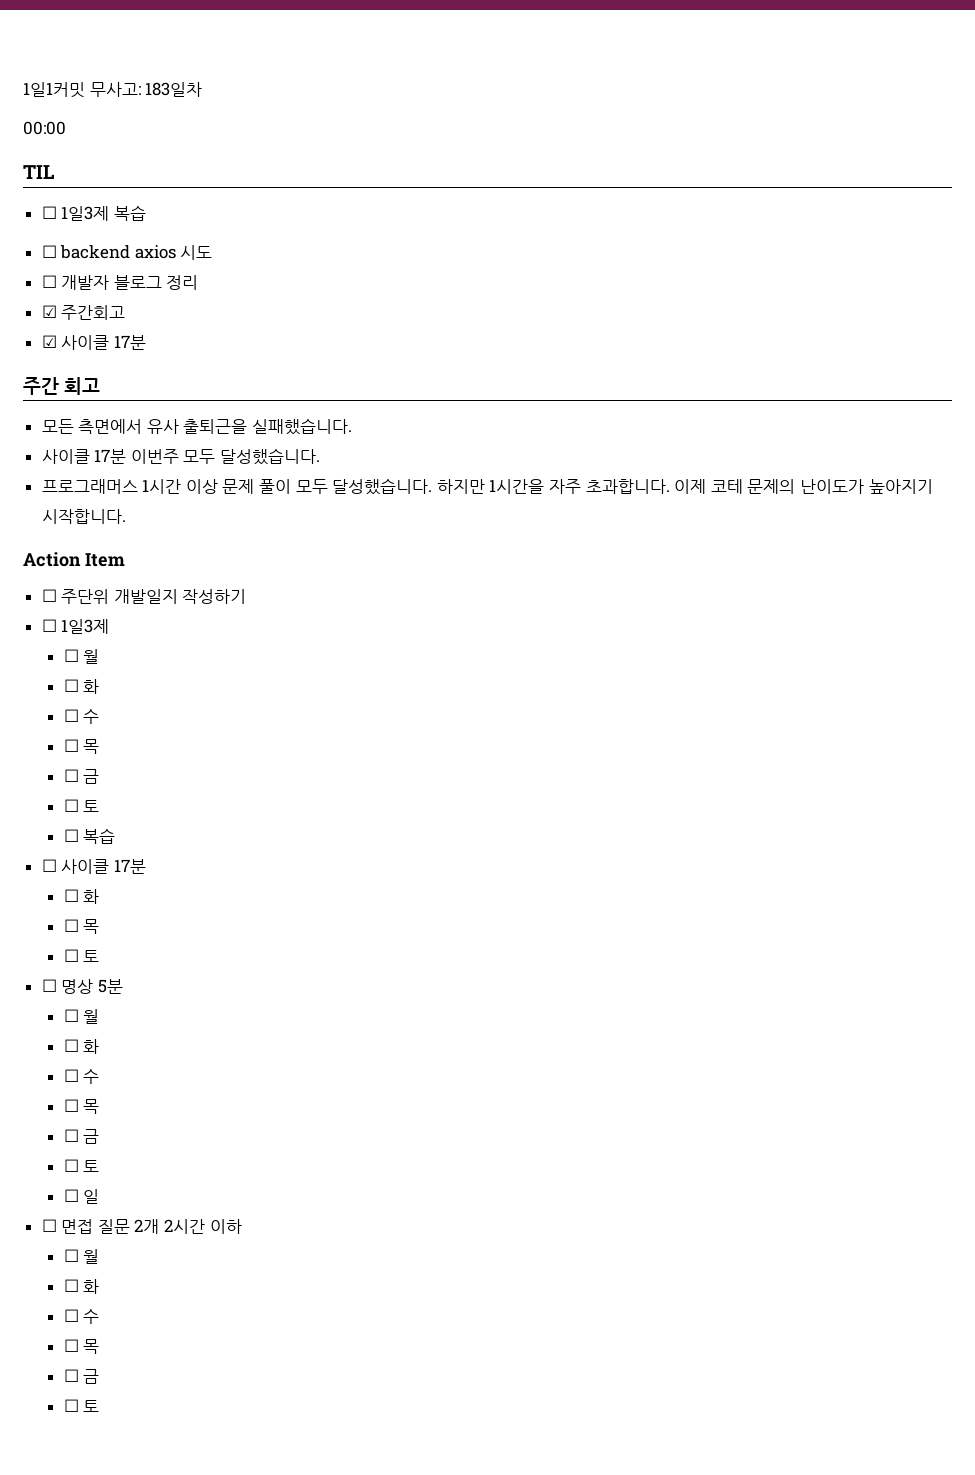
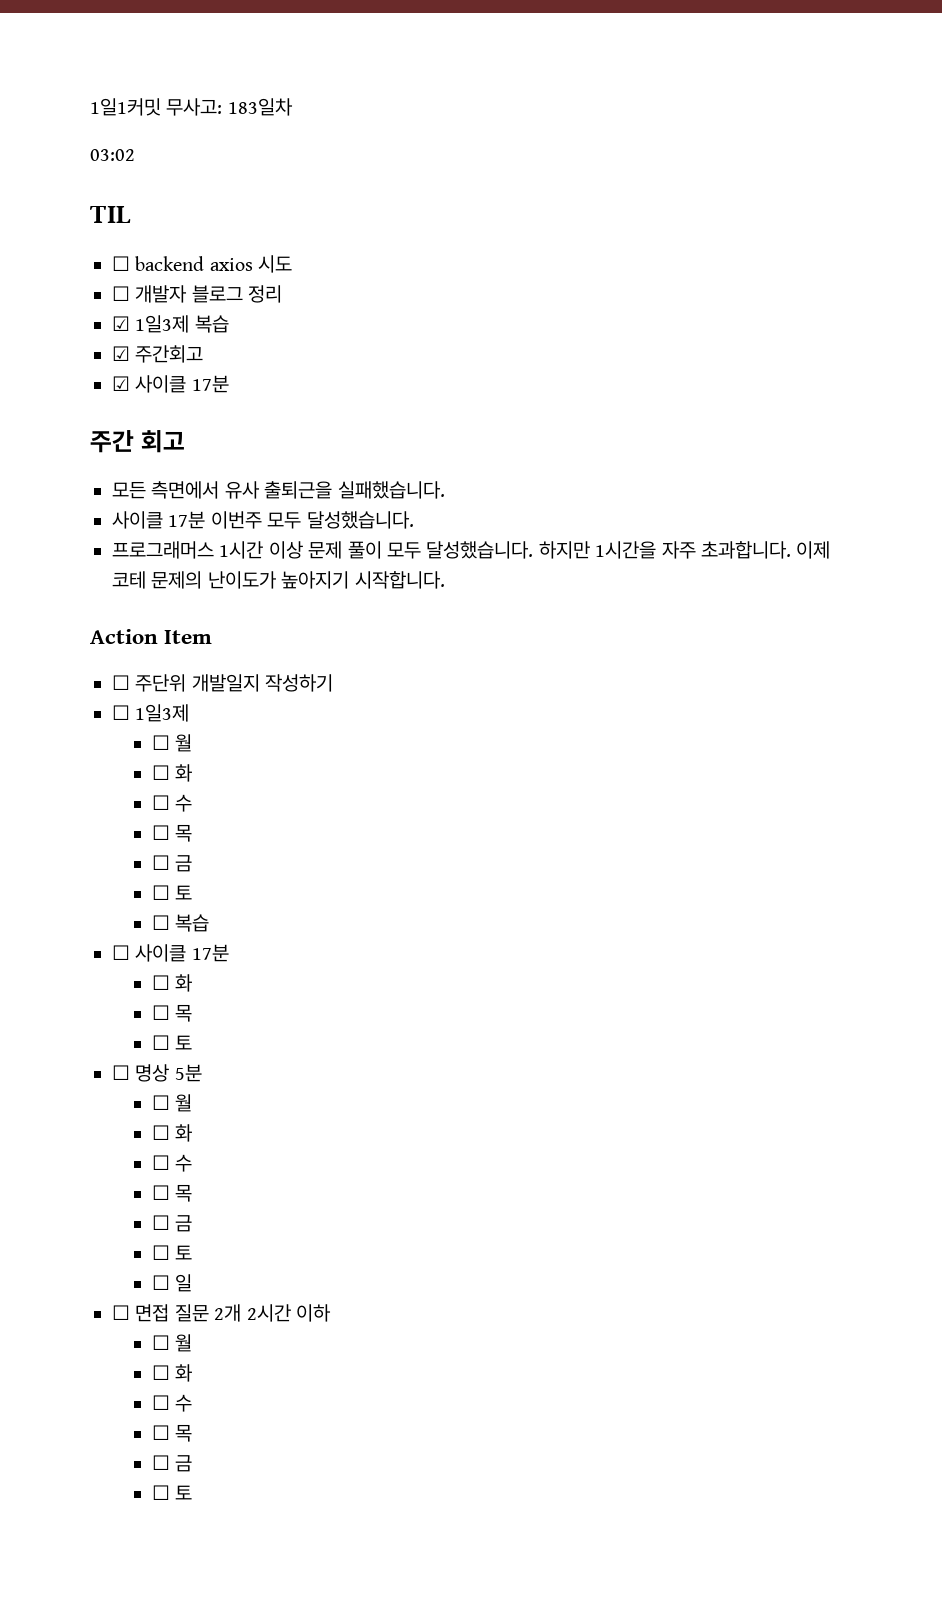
- 00:00
+ 03:02
- ☐ 1일3제 복습
+ ☑ 1일3제 복습

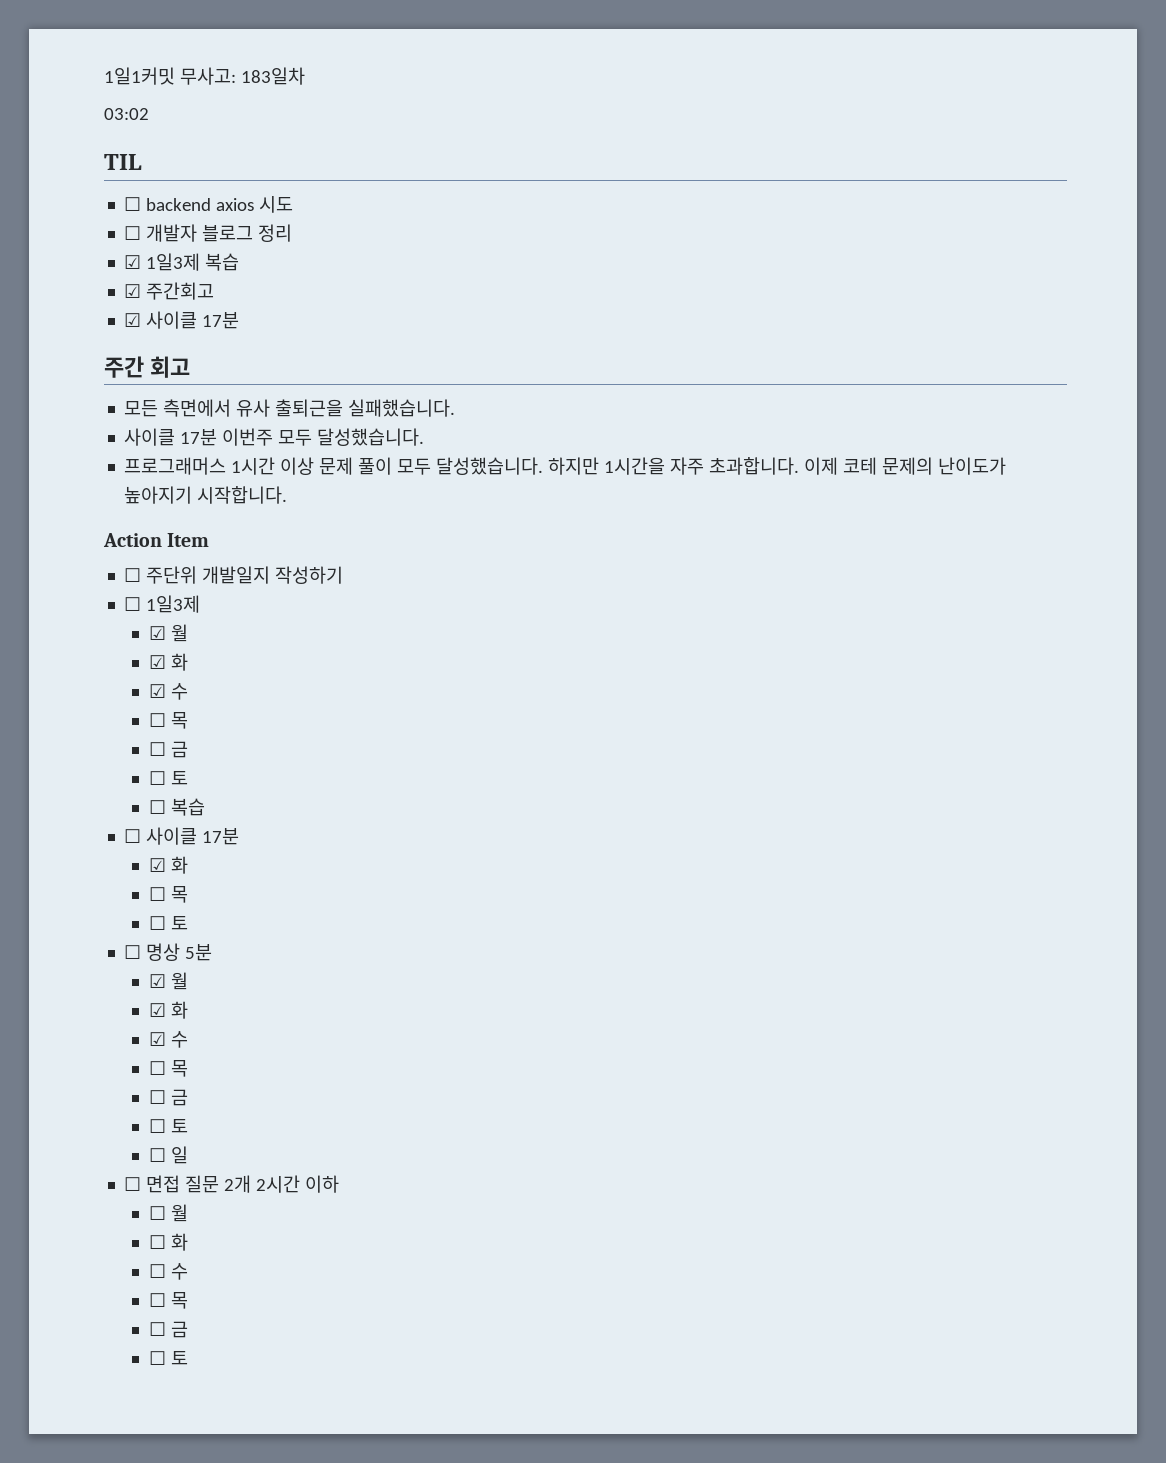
  ☐ 1일3제
- ☐ 월
- ☐ 화
- ☐ 수
+ ☑ 월
+ ☑ 화
+ ☑ 수
  ☐ 사이클 17분
- ☐ 화
+ ☑ 화
  ☐ 명상 5분
- ☐ 월
- ☐ 화
- ☐ 수
+ ☑ 월
+ ☑ 화
+ ☑ 수

